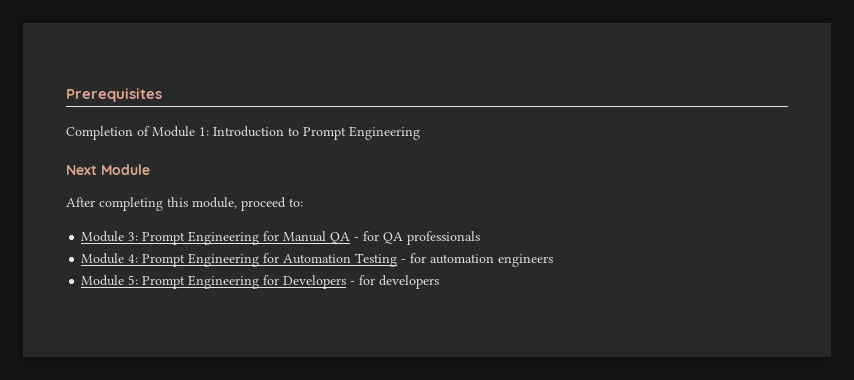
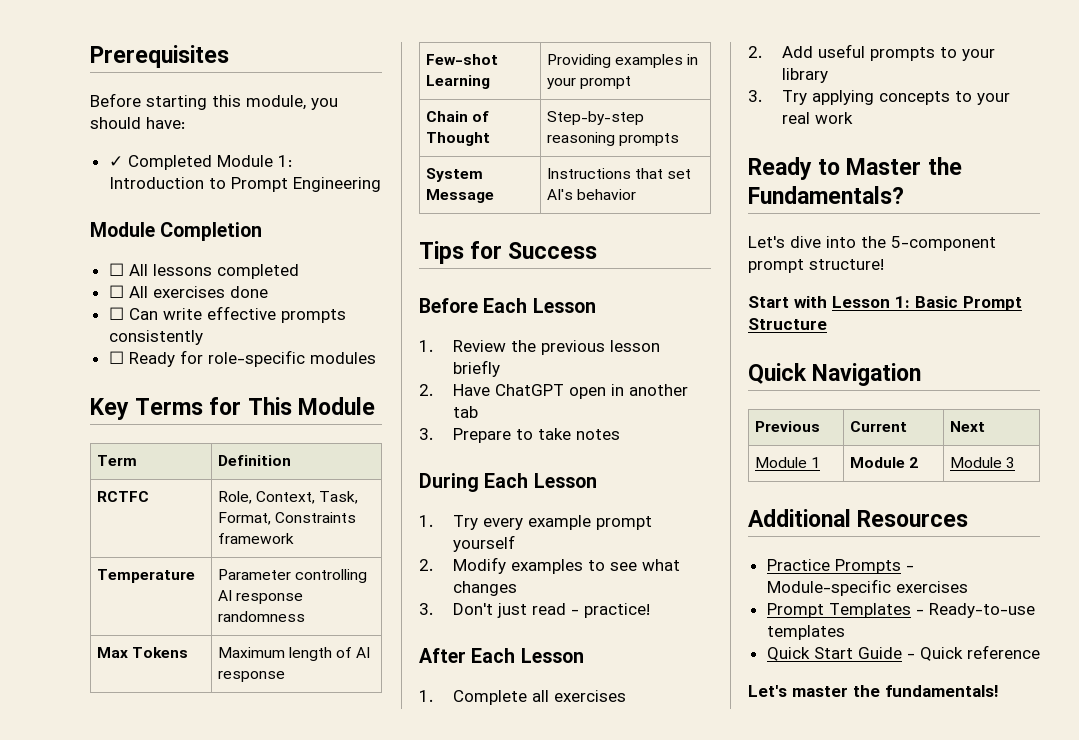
- Completion of Module 1: Introduction to Prompt Engineering
+ Before starting this module, you should have:
+ ✓ Completed Module 1: Introduction to Prompt Engineering
- Next Module
- After completing this module, proceed to:
- Module 3: Prompt Engineering for Manual QA - for QA professionals
- Module 4: Prompt Engineering for Automation Testing - for automation engineers
- Module 5: Prompt Engineering for Developers - for developers
+ Module Completion
+ ☐ All lessons completed
+ ☐ All exercises done
+ ☐ Can write effective prompts consistently
+ ☐ Ready for role-specific modules
+ Key Terms for This Module
+ Term | Definition
+ RCTFC | Role, Context, Task, Format, Constraints framework
+ Temperature | Parameter controlling AI response randomness
+ Max Tokens | Maximum length of AI response
+ Few-shot Learning | Providing examples in your prompt
+ Chain of Thought | Step-by-step reasoning prompts
+ System Message | Instructions that set AI's behavior
+ Tips for Success
+ Before Each Lesson
+ 1. Review the previous lesson briefly
+ 2. Have ChatGPT open in another tab
+ 3. Prepare to take notes
+ During Each Lesson
+ 1. Try every example prompt yourself
+ 2. Modify examples to see what changes
+ 3. Don't just read - practice!
+ After Each Lesson
+ 1. Complete all exercises
+ 2. Add useful prompts to your library
+ 3. Try applying concepts to your real work
+ Ready to Master the Fundamentals?
+ Let's dive into the 5-component prompt structure!
+ Start with Lesson 1: Basic Prompt Structure
+ Quick Navigation
+ Previous | Current | Next
+ Module 1 | Module 2 | Module 3
+ Additional Resources
+ Practice Prompts - Module-specific exercises
+ Prompt Templates - Ready-to-use templates
+ Quick Start Guide - Quick reference
+ Let's master the fundamentals!

